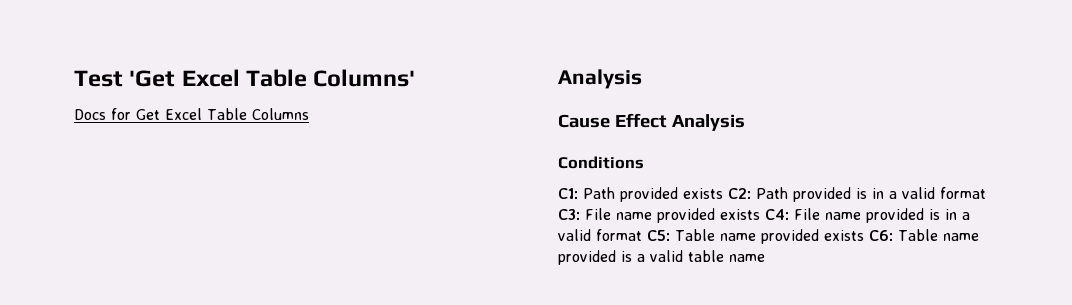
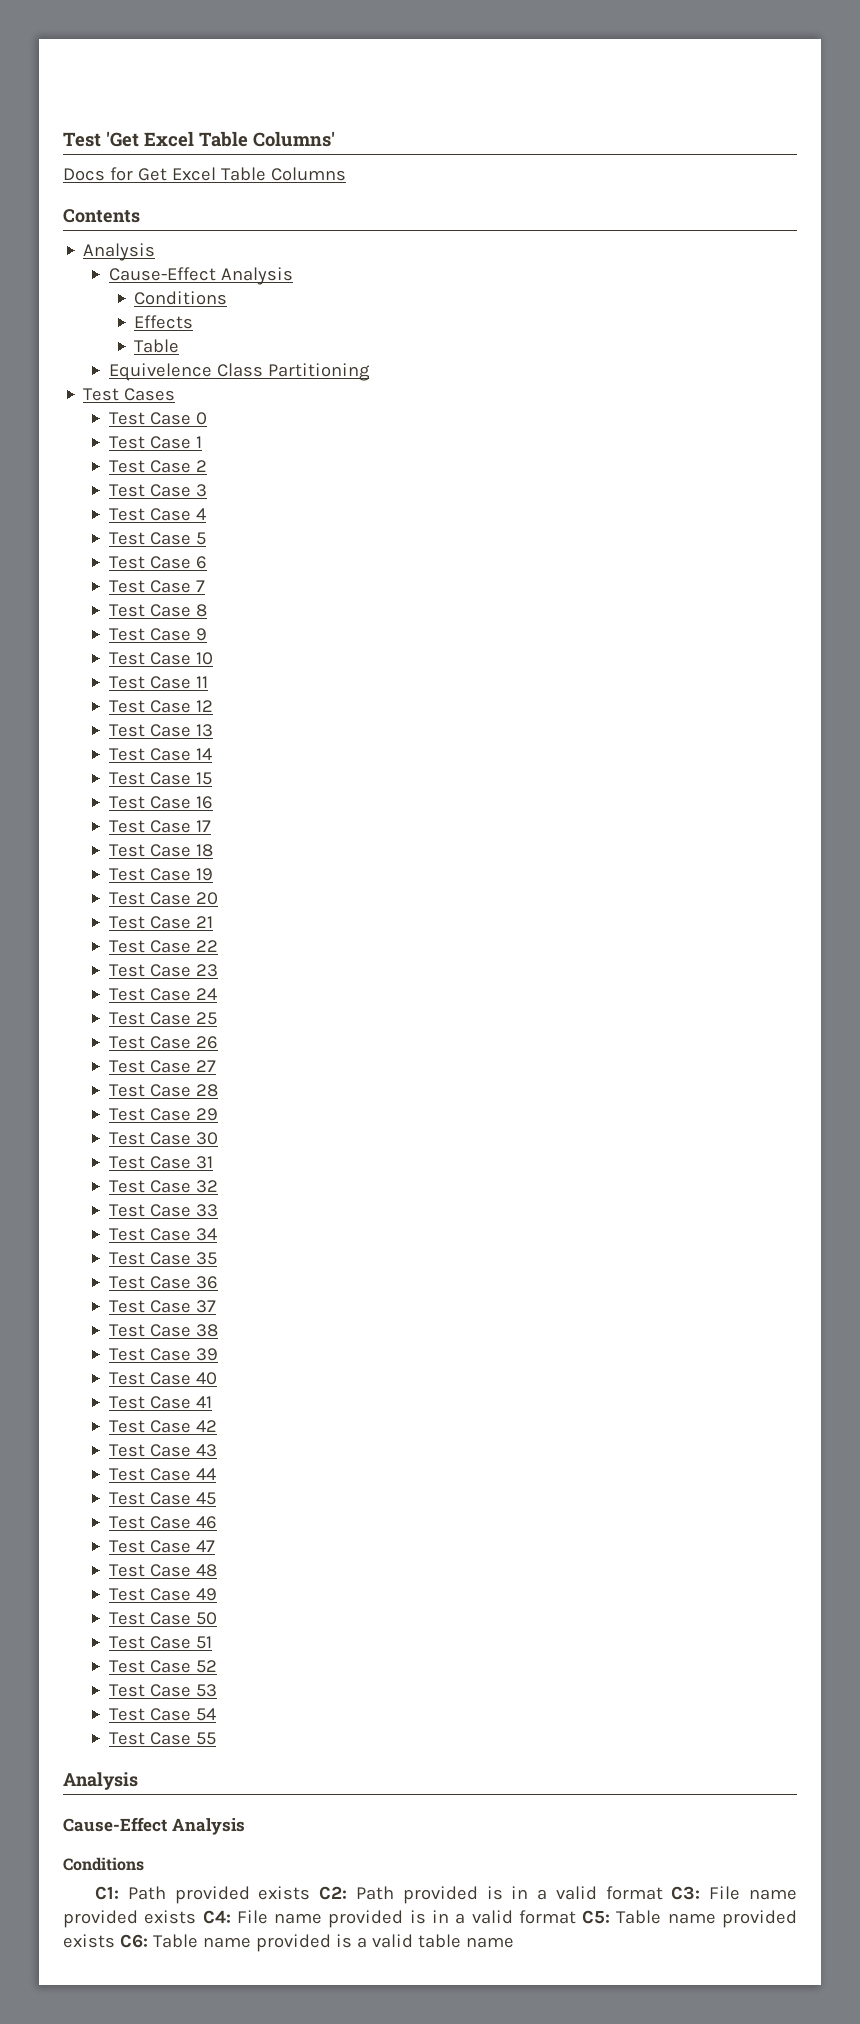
  Docs for Get Excel Table Columns
+ Contents
  Analysis
- Cause Effect Analysis
+ Cause-Effect Analysis
+ Conditions
+ Effects
+ Table
+ Equivelence Class Partitioning
+ Test Cases
+ Test Case 0
+ Test Case 1
+ Test Case 2
+ Test Case 3
+ Test Case 4
+ Test Case 5
+ Test Case 6
+ Test Case 7
+ Test Case 8
+ Test Case 9
+ Test Case 10
+ Test Case 11
+ Test Case 12
+ Test Case 13
+ Test Case 14
+ Test Case 15
+ Test Case 16
+ Test Case 17
+ Test Case 18
+ Test Case 19
+ Test Case 20
+ Test Case 21
+ Test Case 22
+ Test Case 23
+ Test Case 24
+ Test Case 25
+ Test Case 26
+ Test Case 27
+ Test Case 28
+ Test Case 29
+ Test Case 30
+ Test Case 31
+ Test Case 32
+ Test Case 33
+ Test Case 34
+ Test Case 35
+ Test Case 36
+ Test Case 37
+ Test Case 38
+ Test Case 39
+ Test Case 40
+ Test Case 41
+ Test Case 42
+ Test Case 43
+ Test Case 44
+ Test Case 45
+ Test Case 46
+ Test Case 47
+ Test Case 48
+ Test Case 49
+ Test Case 50
+ Test Case 51
+ Test Case 52
+ Test Case 53
+ Test Case 54
+ Test Case 55
+ Analysis
+ Cause-Effect Analysis

